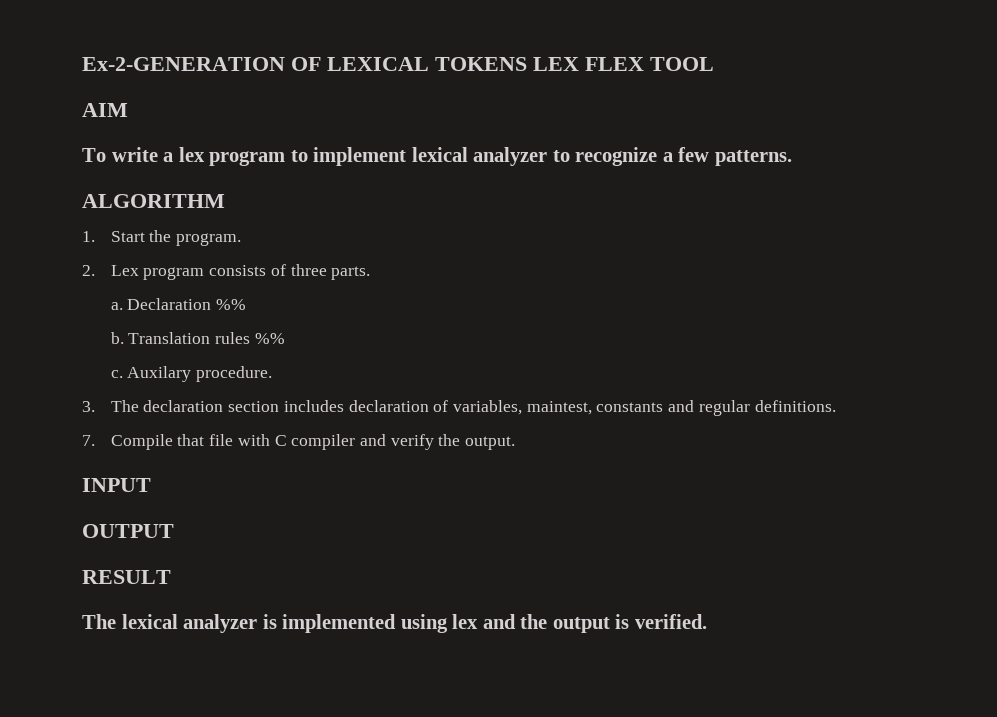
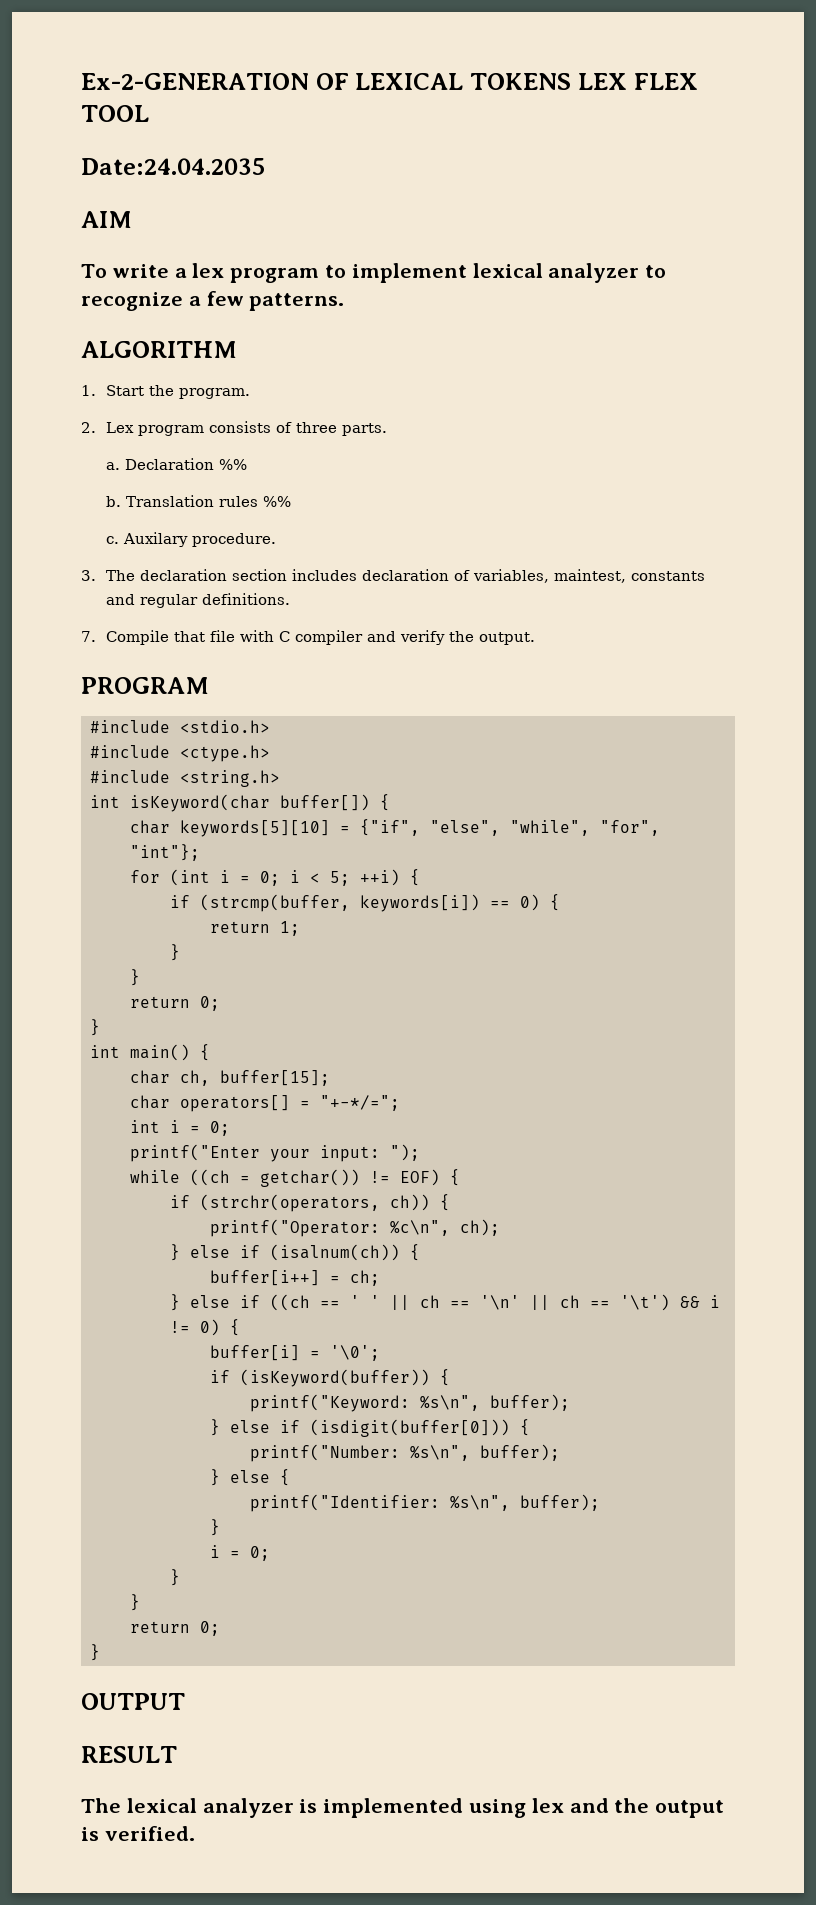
+ Date:24.04.2035
- INPUT
+ PROGRAM
+ #include <stdio.h>
+ #include <ctype.h>
+ #include <string.h>
+ int isKeyword(char buffer[]) {
+ char keywords[5][10] = {"if", "else", "while", "for", "int"};
+ for (int i = 0; i < 5; ++i) {
+ if (strcmp(buffer, keywords[i]) == 0) {
+ return 1;
+ }
+ }
+ return 0;
+ }
+ int main() {
+ char ch, buffer[15];
+ char operators[] = "+-*/=";
+ int i = 0;
+ printf("Enter your input: ");
+ while ((ch = getchar()) != EOF) {
+ if (strchr(operators, ch)) {
+ printf("Operator: %c\n", ch);
+ } else if (isalnum(ch)) {
+ buffer[i++] = ch;
+ } else if ((ch == ' ' || ch == '\n' || ch == '\t') && i != 0) {
+ buffer[i] = '\0';
+ if (isKeyword(buffer)) {
+ printf("Keyword: %s\n", buffer);
+ } else if (isdigit(buffer[0])) {
+ printf("Number: %s\n", buffer);
+ } else {
+ printf("Identifier: %s\n", buffer);
+ }
+ i = 0;
+ }
+ }
+ return 0;
+ }

